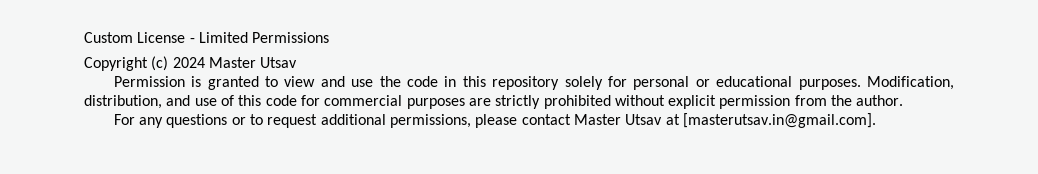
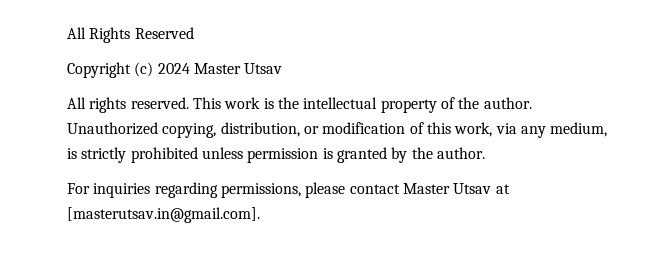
- Custom License - Limited Permissions
+ All Rights Reserved
- Permission is granted to view and use the code in this repository solely for personal or educational purposes. Modification, distribution, and use of this code for commercial purposes are strictly prohibited without explicit permission from the author.
- For any questions or to request additional permissions, please contact Master Utsav at [masterutsav.in@gmail.com].
+ All rights reserved. This work is the intellectual property of the author. Unauthorized copying, distribution, or modification of this work, via any medium, is strictly prohibited unless permission is granted by the author.
+ For inquiries regarding permissions, please contact Master Utsav at [masterutsav.in@gmail.com].

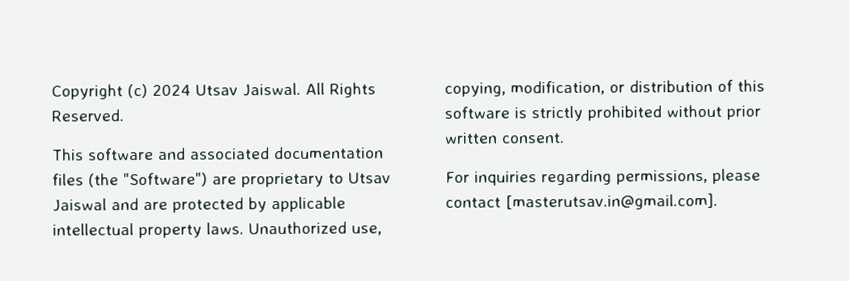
- All Rights Reserved
- Copyright (c) 2024 Master Utsav
- All rights reserved. This work is the intellectual property of the author. Unauthorized copying, distribution, or modification of this work, via any medium, is strictly prohibited unless permission is granted by the author.
+ Copyright (c) 2024 Utsav Jaiswal. All Rights Reserved.
+ This software and associated documentation files (the "Software") are proprietary to Utsav Jaiswal and are protected by applicable intellectual property laws. Unauthorized use, copying, modification, or distribution of this software is strictly prohibited without prior written consent.
- For inquiries regarding permissions, please contact Master Utsav at [masterutsav.in@gmail.com].
+ For inquiries regarding permissions, please contact [masterutsav.in@gmail.com].

